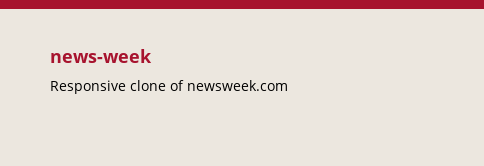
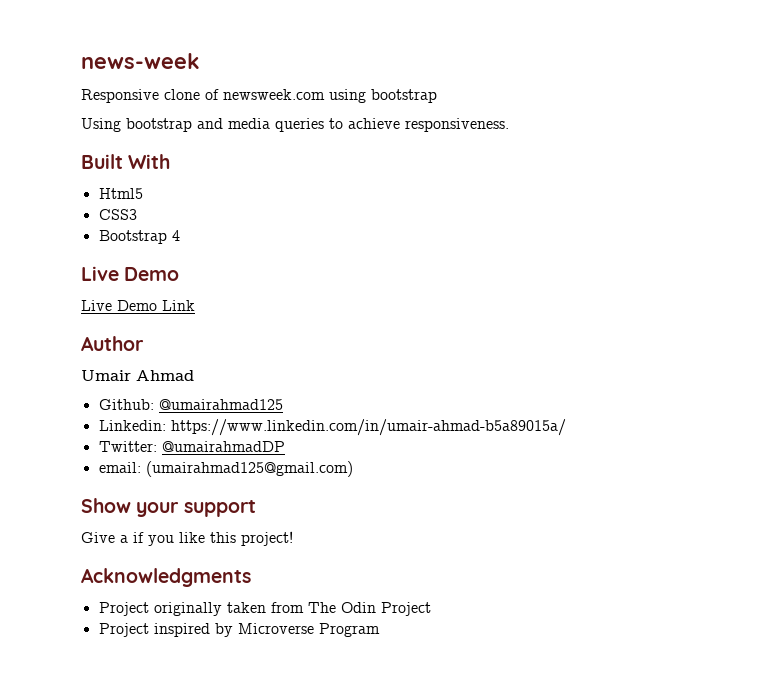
- Responsive clone of newsweek.com
+ Responsive clone of newsweek.com using bootstrap
+ Using bootstrap and media queries to achieve responsiveness.
+ Built With
+ Html5
+ CSS3
+ Bootstrap 4
+ Live Demo
+ Live Demo Link
+ Author
+ Umair Ahmad
+ Github: @umairahmad125
+ Linkedin: https://www.linkedin.com/in/umair-ahmad-b5a89015a/
+ Twitter: @umairahmadDP
+ email: (umairahmad125@gmail.com)
+ Show your support
+ Give a if you like this project!
+ Acknowledgments
+ Project originally taken from The Odin Project
+ Project inspired by Microverse Program

